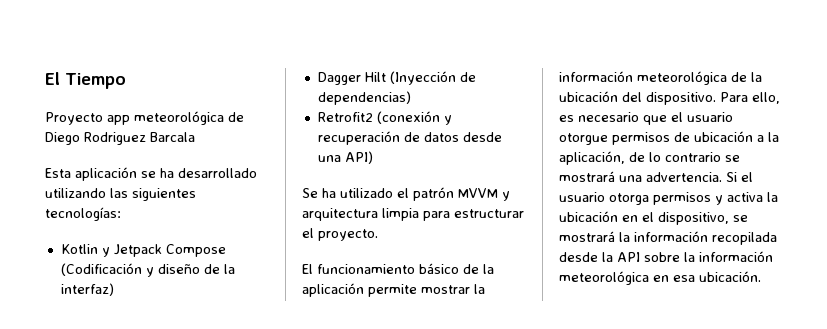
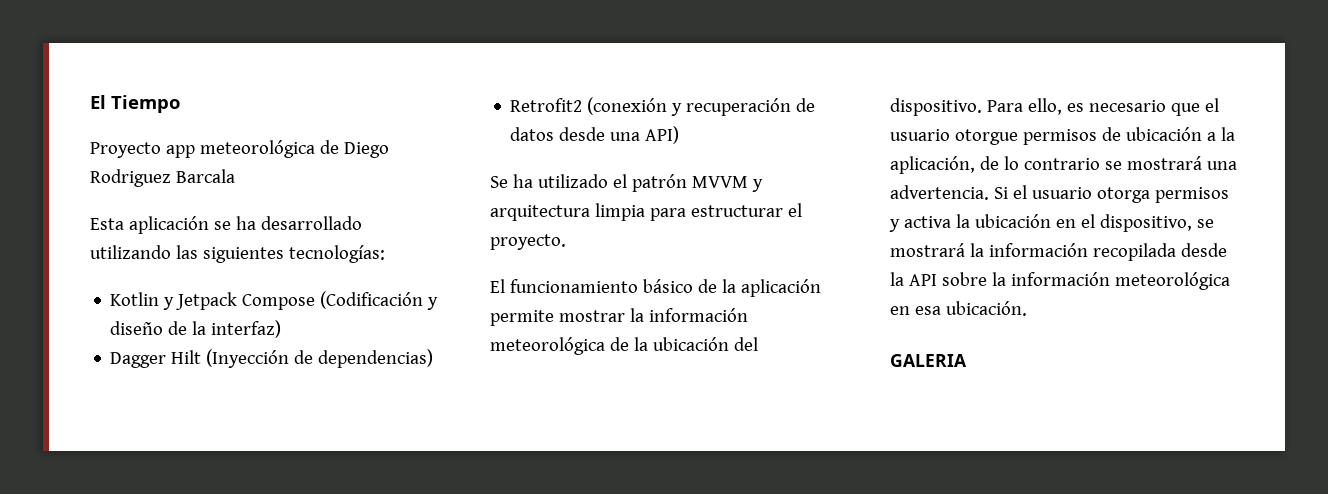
+ GALERIA

